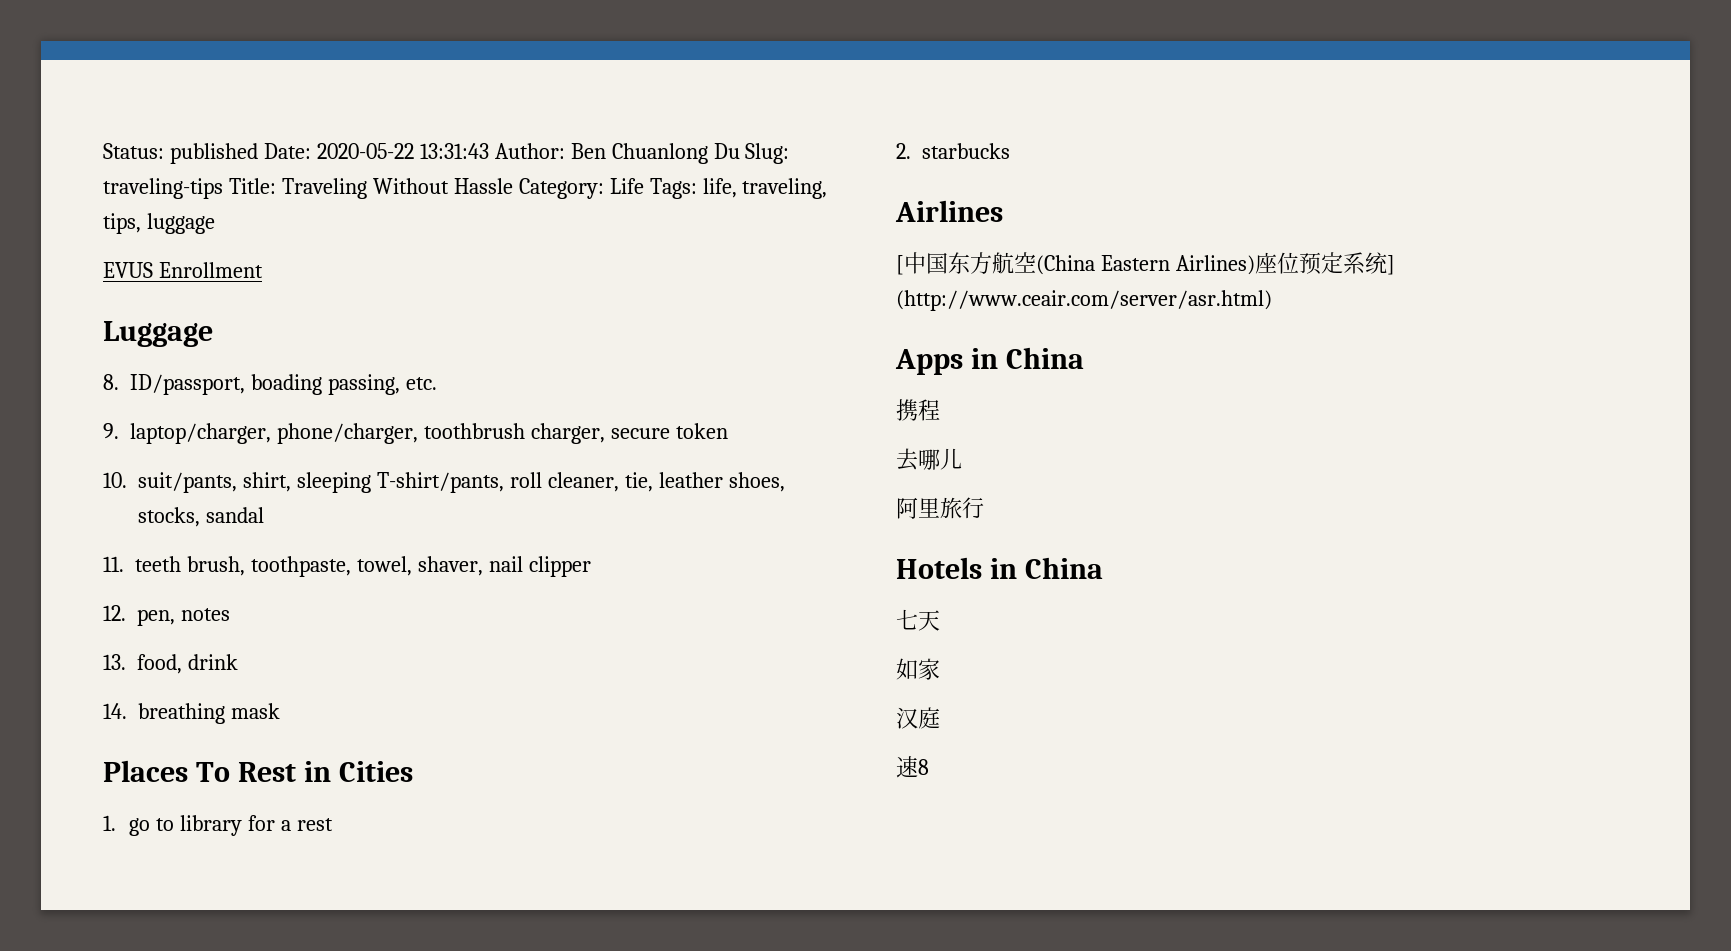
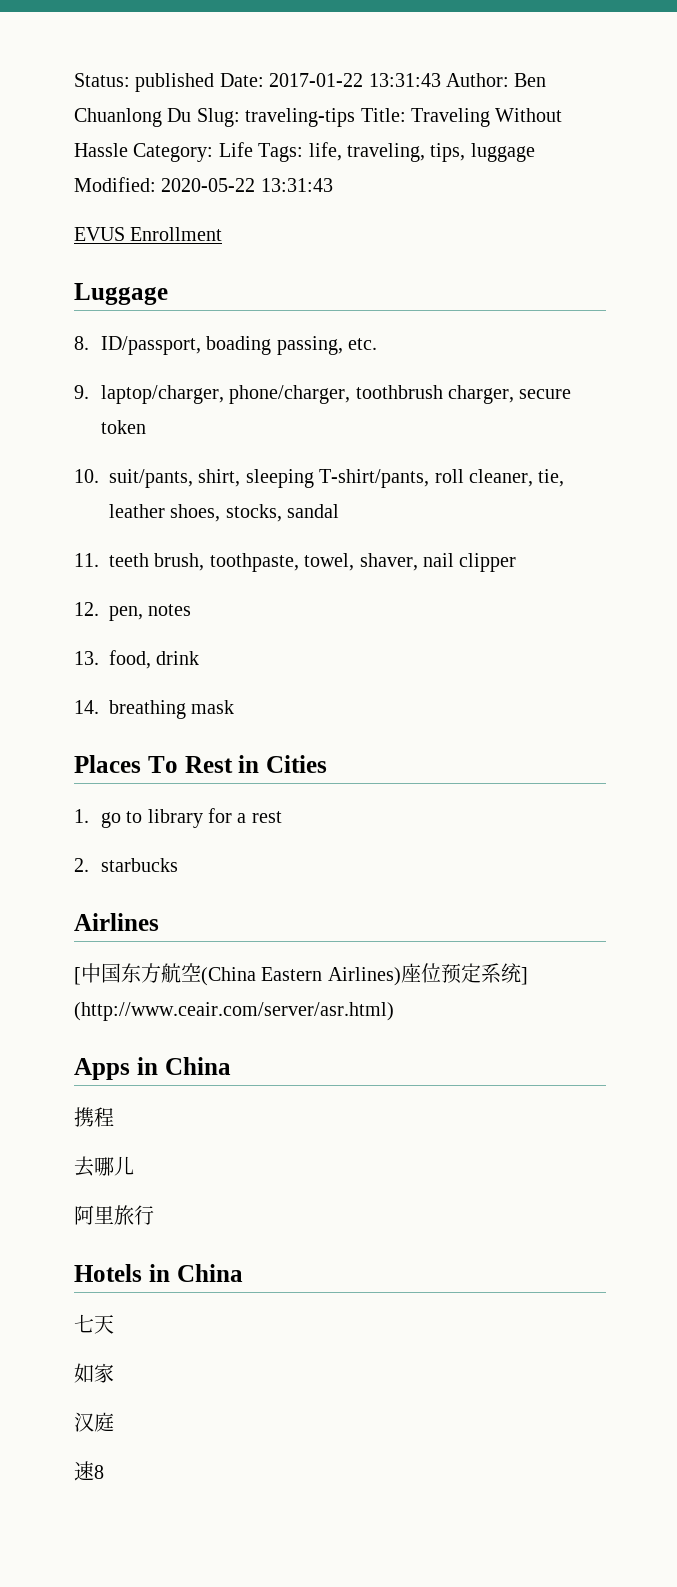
- Status: published Date: 2020-05-22 13:31:43 Author: Ben Chuanlong Du Slug: traveling-tips Title: Traveling Without Hassle Category: Life Tags: life, traveling, tips, luggage
+ Status: published Date: 2017-01-22 13:31:43 Author: Ben Chuanlong Du Slug: traveling-tips Title: Traveling Without Hassle Category: Life Tags: life, traveling, tips, luggage Modified: 2020-05-22 13:31:43

